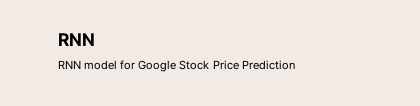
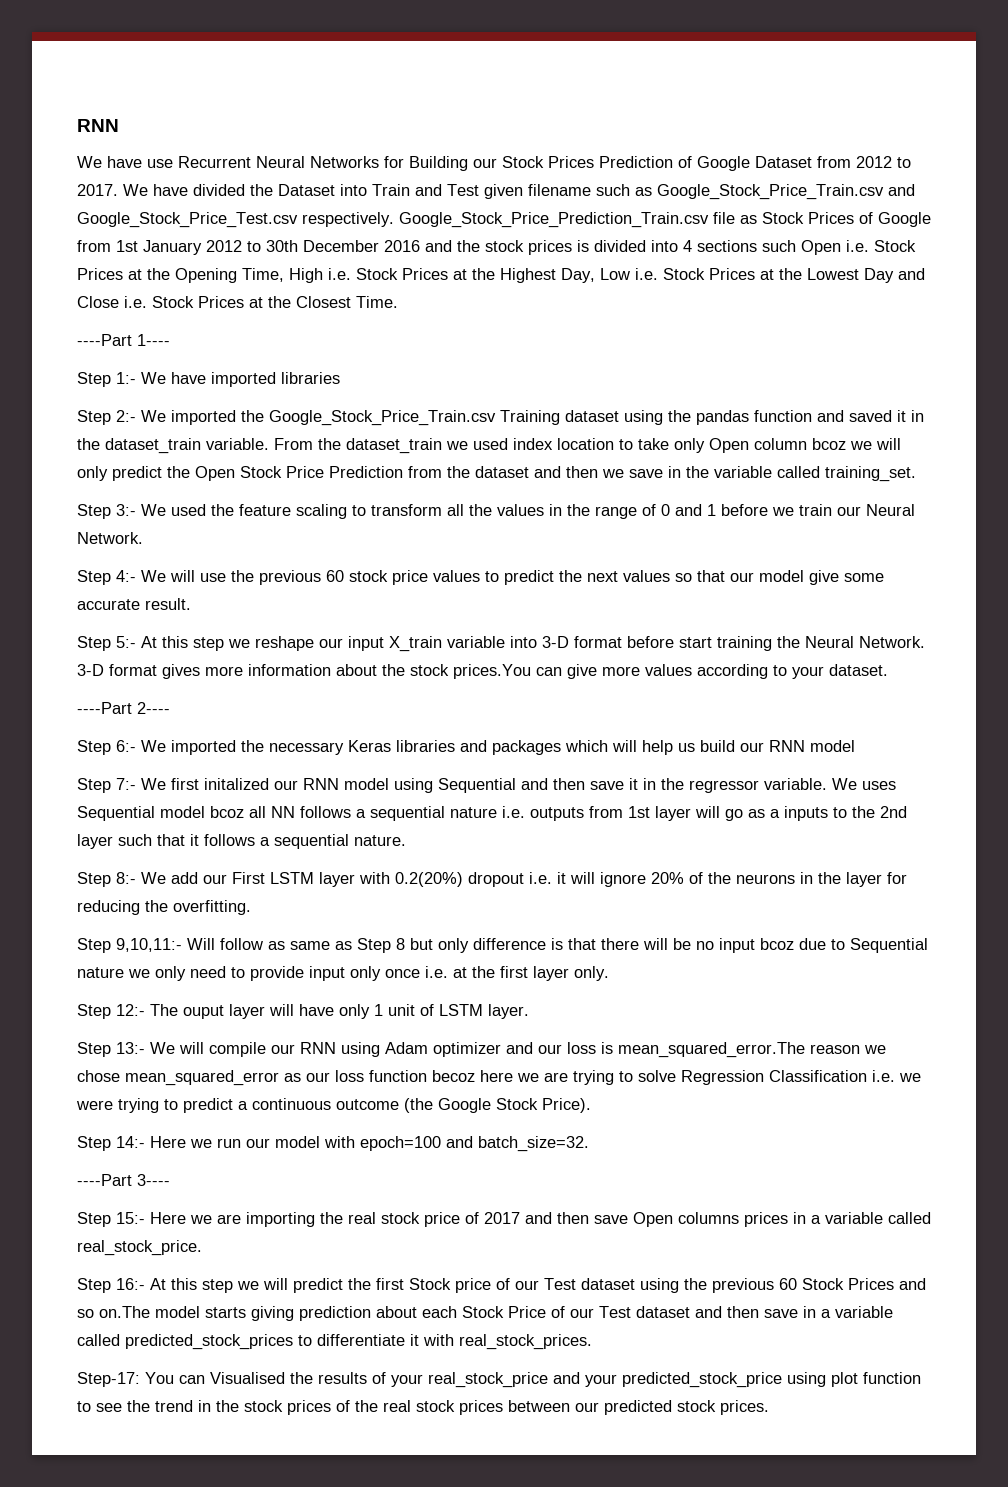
- RNN model for Google Stock Price Prediction
+ We have use Recurrent Neural Networks for Building our Stock Prices Prediction of Google Dataset from 2012 to 2017. We have divided the Dataset into Train and Test given filename such as Google_Stock_Price_Train.csv and Google_Stock_Price_Test.csv respectively. Google_Stock_Price_Prediction_Train.csv file as Stock Prices of Google from 1st January 2012 to 30th December 2016 and the stock prices is divided into 4 sections such Open i.e. Stock Prices at the Opening Time, High i.e. Stock Prices at the Highest Day, Low i.e. Stock Prices at the Lowest Day and Close i.e. Stock Prices at the Closest Time.
+ ----Part 1----
+ Step 1:- We have imported libraries
+ Step 2:- We imported the Google_Stock_Price_Train.csv Training dataset using the pandas function and saved it in the dataset_train variable. From the dataset_train we used index location to take only Open column bcoz we will only predict the Open Stock Price Prediction from the dataset and then we save in the variable called training_set.
+ Step 3:- We used the feature scaling to transform all the values in the range of 0 and 1 before we train our Neural Network.
+ Step 4:- We will use the previous 60 stock price values to predict the next values so that our model give some accurate result.
+ Step 5:- At this step we reshape our input X_train variable into 3-D format before start training the Neural Network. 3-D format gives more information about the stock prices.You can give more values according to your dataset.
+ ----Part 2----
+ Step 6:- We imported the necessary Keras libraries and packages which will help us build our RNN model
+ Step 7:- We first initalized our RNN model using Sequential and then save it in the regressor variable. We uses Sequential model bcoz all NN follows a sequential nature i.e. outputs from 1st layer will go as a inputs to the 2nd layer such that it follows a sequential nature.
+ Step 8:- We add our First LSTM layer with 0.2(20%) dropout i.e. it will ignore 20% of the neurons in the layer for reducing the overfitting.
+ Step 9,10,11:- Will follow as same as Step 8 but only difference is that there will be no input bcoz due to Sequential nature we only need to provide input only once i.e. at the first layer only.
+ Step 12:- The ouput layer will have only 1 unit of LSTM layer.
+ Step 13:- We will compile our RNN using Adam optimizer and our loss is mean_squared_error.The reason we chose mean_squared_error as our loss function becoz here we are trying to solve Regression Classification i.e. we were trying to predict a continuous outcome (the Google Stock Price).
+ Step 14:- Here we run our model with epoch=100 and batch_size=32.
+ ----Part 3----
+ Step 15:- Here we are importing the real stock price of 2017 and then save Open columns prices in a variable called real_stock_price.
+ Step 16:- At this step we will predict the first Stock price of our Test dataset using the previous 60 Stock Prices and so on.The model starts giving prediction about each Stock Price of our Test dataset and then save in a variable called predicted_stock_prices to differentiate it with real_stock_prices.
+ Step-17: You can Visualised the results of your real_stock_price and your predicted_stock_price using plot function to see the trend in the stock prices of the real stock prices between our predicted stock prices.

